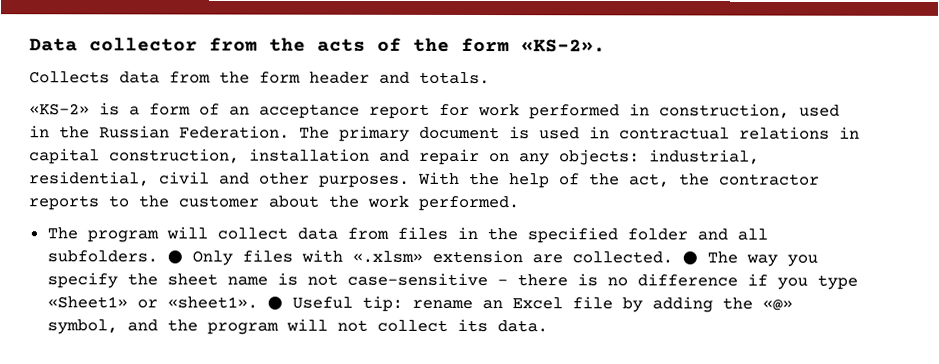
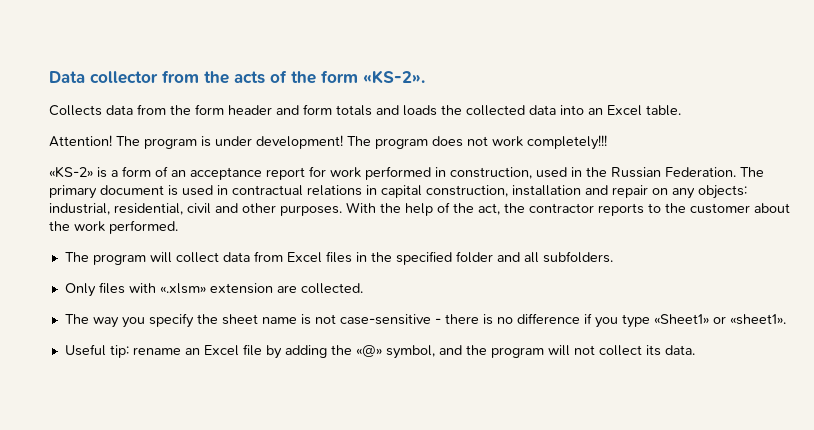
- Collects data from the form header and totals.
+ Collects data from the form header and form totals and loads the collected data into an Excel table.
+ Attention! The program is under development! The program does not work completely!!!
- The program will collect data from files in the specified folder and all subfolders. ● Only files with «.xlsm» extension are collected. ● The way you specify the sheet name is not case-sensitive - there is no difference if you type «Sheet1» or «sheet1». ● Useful tip:
+ The program will collect data from Excel files in the specified folder and all subfolders.
+ Only files with «.xlsm» extension are collected.
+ The way you specify the sheet name is not case-sensitive - there is no difference if you type «Sheet1» or «sheet1».
+ Useful tip:

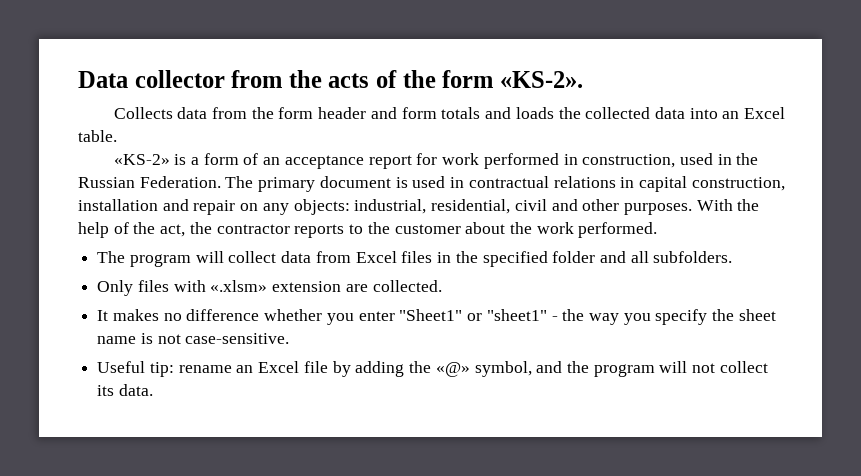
- Attention! The program is under development! The program does not work completely!!!
- The way you specify the sheet name is not case-sensitive - there is no difference if you type «Sheet1» or «sheet1».
+ It makes no difference whether you enter "Sheet1" or "sheet1" - the way you specify the sheet name is not case-sensitive.

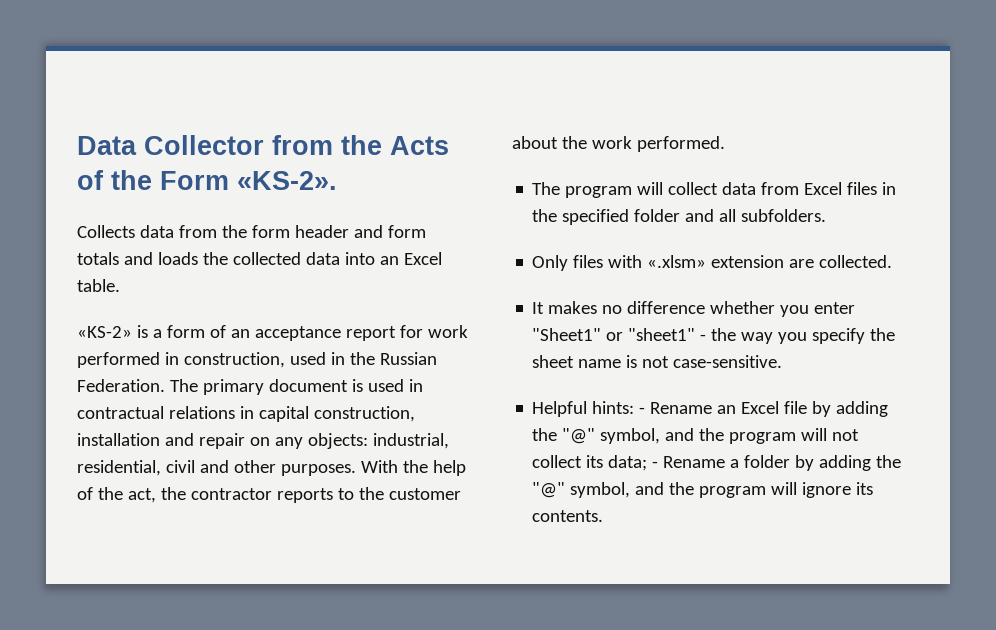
- Data collector from the acts of the form «KS-2».
+ Data Collector from the Acts of the Form «KS-2».
- Useful tip: rename an Excel file by adding the «@» symbol, and the program will not collect its data.
+ Helpful hints: - Rename an Excel file by adding the "@" symbol, and the program will not collect its data; - Rename a folder by adding the "@" symbol, and the program will ignore its contents.

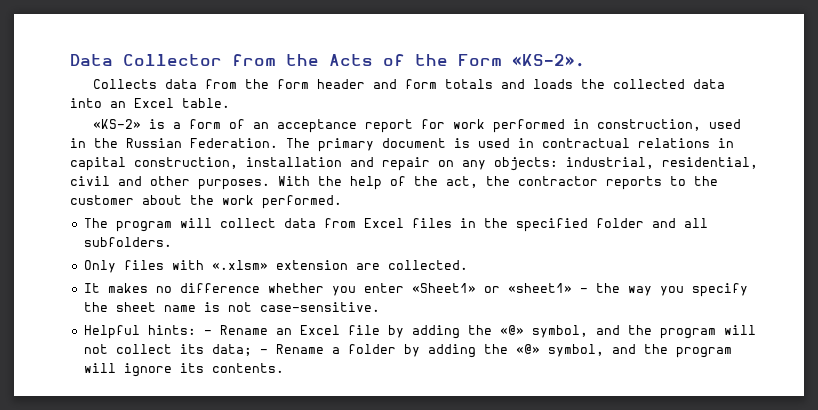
- It makes no difference whether you enter "Sheet1" or "sheet1" - the way you specify the sheet name is not case-sensitive.
+ It makes no difference whether you enter «Sheet1» or «sheet1» - the way you specify the sheet name is not case-sensitive.
- Helpful hints: - Rename an Excel file by adding the "@" symbol, and the program will not collect its data; - Rename a folder by adding the "@" symbol, and the program will ignore its contents.
+ Helpful hints: - Rename an Excel file by adding the «@» symbol, and the program will not collect its data; - Rename a folder by adding the «@» symbol, and the program will ignore its contents.

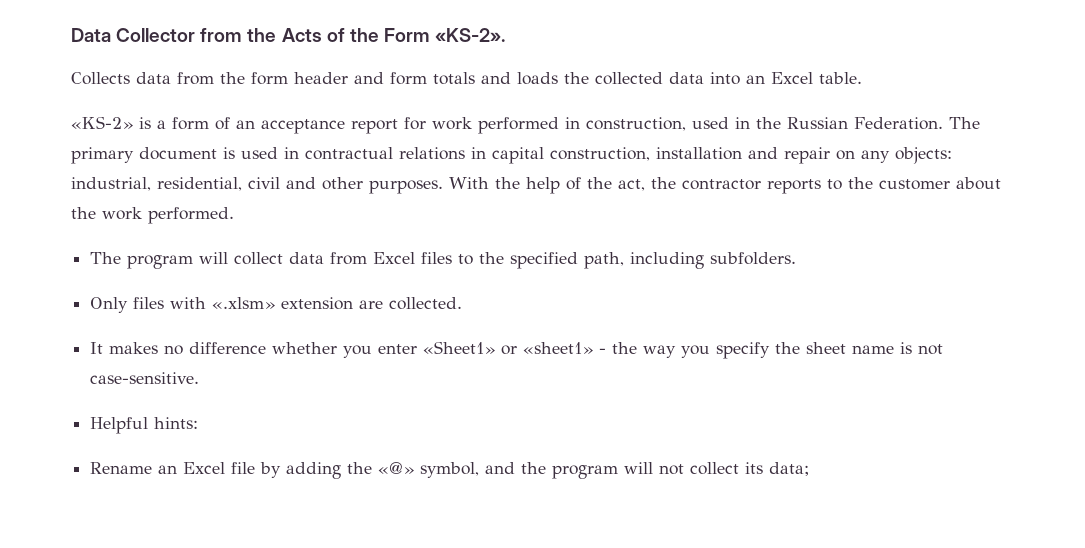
- The program will collect data from Excel files in the specified folder and all subfolders.
+ The program will collect data from Excel files to the specified path, including subfolders.
- Helpful hints: - Rename an Excel file by adding the «@» symbol, and the program will not collect its data; - Rename a folder by adding the «@» symbol, and the program will ignore its contents.
+ Helpful hints:
+ Rename an Excel file by adding the «@» symbol, and the program will not collect its data;

